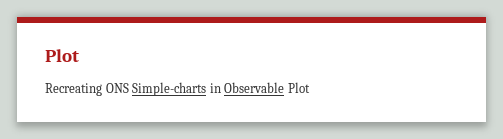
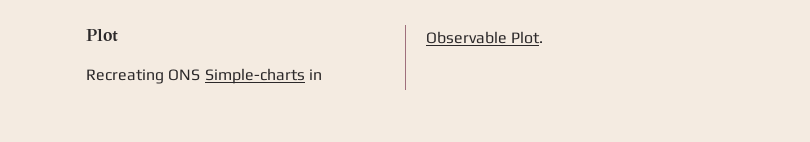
- Recreating ONS Simple-charts in Observable Plot
+ Recreating ONS Simple-charts in Observable Plot.

